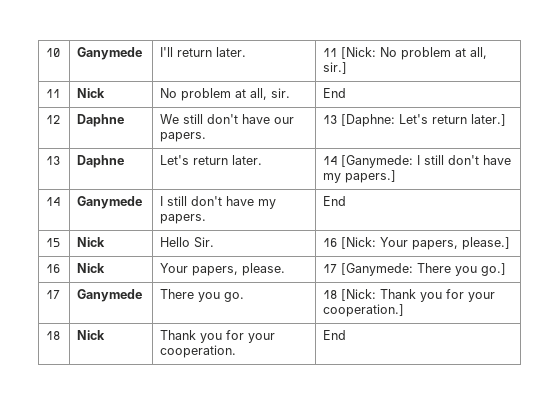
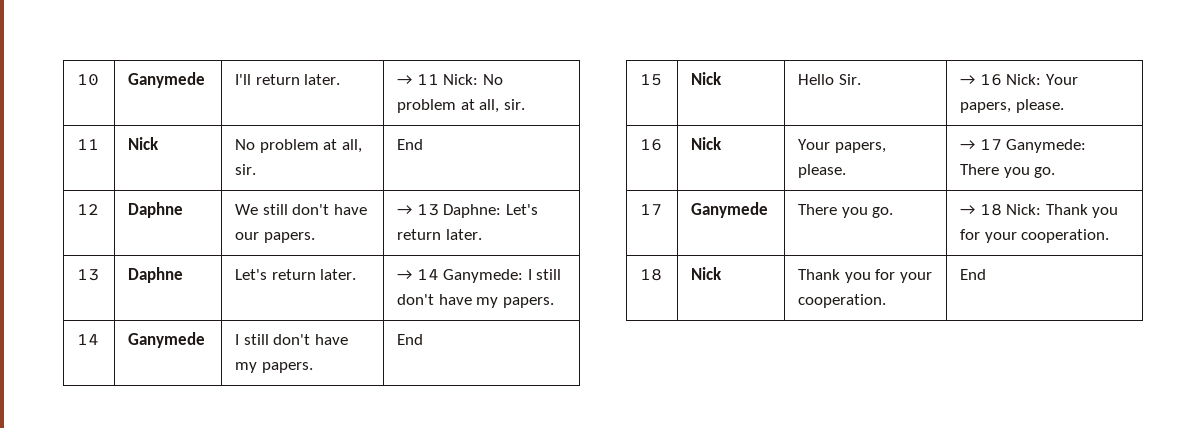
- 10 | Ganymede | I'll return later. | 11 [Nick: No problem at all, sir.]
+ 10 | Ganymede | I'll return later. | → 11 Nick: No problem at all, sir.
- 12 | Daphne | We still don't have our papers. | 13 [Daphne: Let's return later.]
+ 12 | Daphne | We still don't have our papers. | → 13 Daphne: Let's return later.
- 13 | Daphne | Let's return later. | 14 [Ganymede: I still don't have my papers.]
+ 13 | Daphne | Let's return later. | → 14 Ganymede: I still don't have my papers.
- 15 | Nick | Hello Sir. | 16 [Nick: Your papers, please.]
+ 15 | Nick | Hello Sir. | → 16 Nick: Your papers, please.
- 16 | Nick | Your papers, please. | 17 [Ganymede: There you go.]
+ 16 | Nick | Your papers, please. | → 17 Ganymede: There you go.
- 17 | Ganymede | There you go. | 18 [Nick: Thank you for your cooperation.]
+ 17 | Ganymede | There you go. | → 18 Nick: Thank you for your cooperation.

